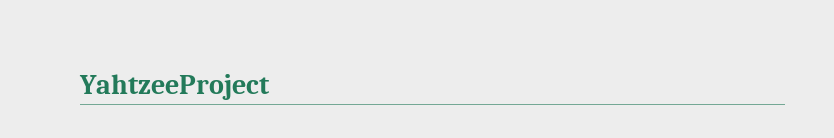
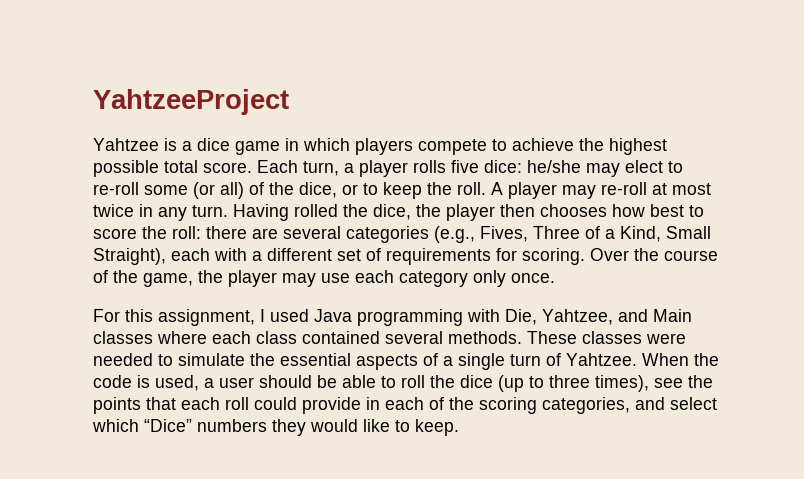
+ Yahtzee is a dice game in which players compete to achieve the highest possible total score. Each turn, a player rolls five dice: he/she may elect to re-roll some (or all) of the dice, or to keep the roll. A player may re-roll at most twice in any turn. Having rolled the dice, the player then chooses how best to score the roll: there are several categories (e.g., Fives, Three of a Kind, Small Straight), each with a different set of requirements for scoring. Over the course of the game, the player may use each category only once.
+ For this assignment, I used Java programming with Die, Yahtzee, and Main classes where each class contained several methods. These classes were needed to simulate the essential aspects of a single turn of Yahtzee. When the code is used, a user should be able to roll the dice (up to three times), see the points that each roll could provide in each of the scoring categories, and select which “Dice” numbers they would like to keep.

